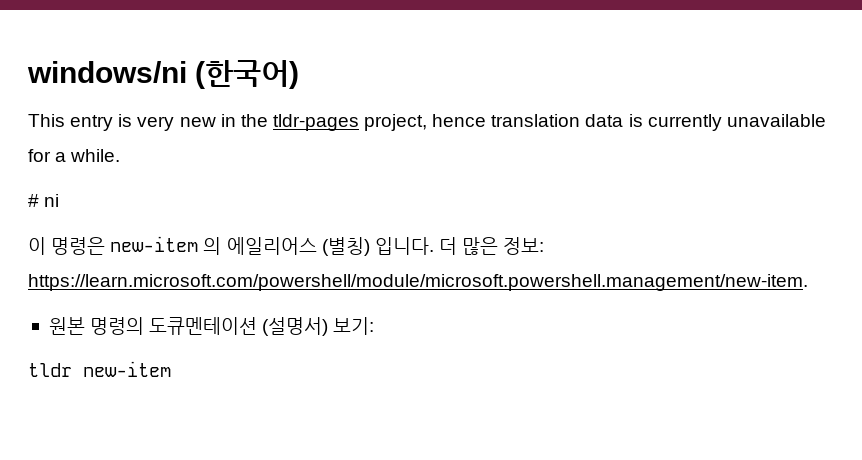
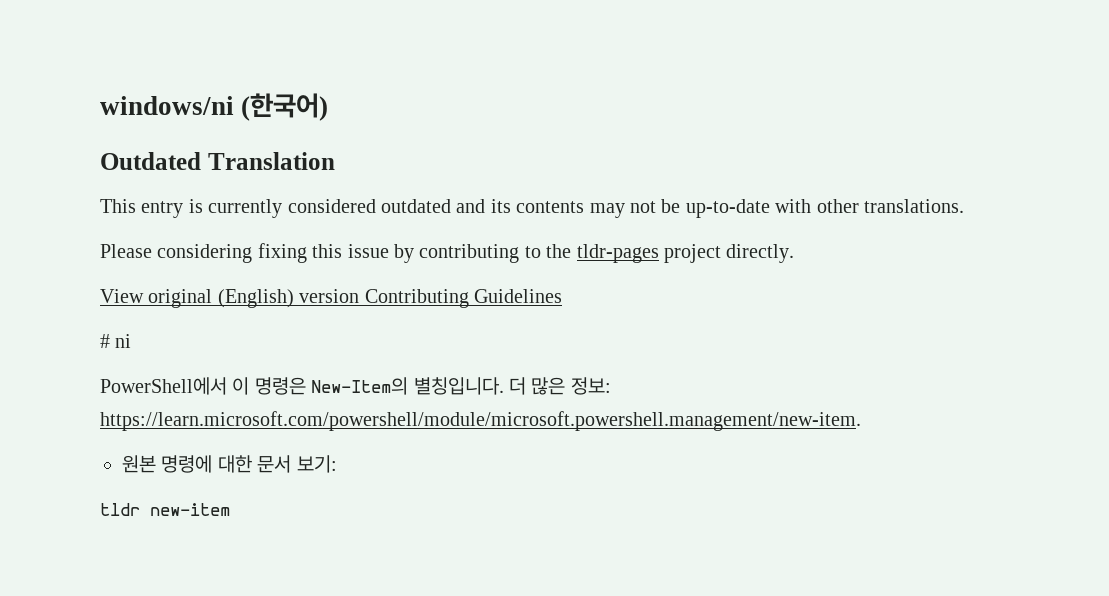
+ Outdated Translation
- This entry is very new in the tldr-pages project, hence translation data is currently unavailable for a while.
+ This entry is currently considered outdated and its contents may not be up-to-date with other translations.
+ Please considering fixing this issue by contributing to the tldr-pages project directly.
+ View original (English) version Contributing Guidelines
- 이 명령은 new-item 의 에일리어스 (별칭) 입니다.
+ PowerShell에서 이 명령은 New-Item의 별칭입니다.
- 원본 명령의 도큐멘테이션 (설명서) 보기:
+ 원본 명령에 대한 문서 보기:

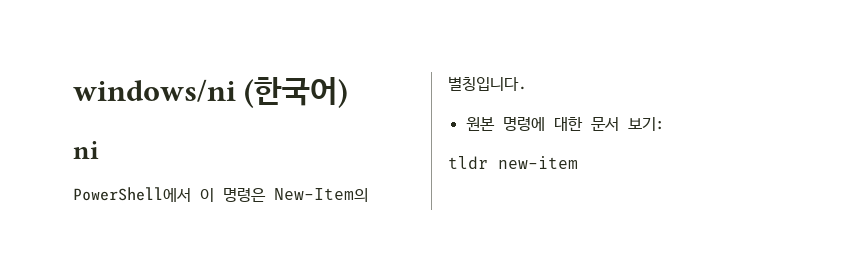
- Outdated Translation
- This entry is currently considered outdated and its contents may not be up-to-date with other translations.
- Please considering fixing this issue by contributing to the tldr-pages project directly.
- View original (English) version Contributing Guidelines
- # ni
+ ni
- 더 많은 정보: https://learn.microsoft.com/powershell/module/microsoft.powershell.management/new-item.

